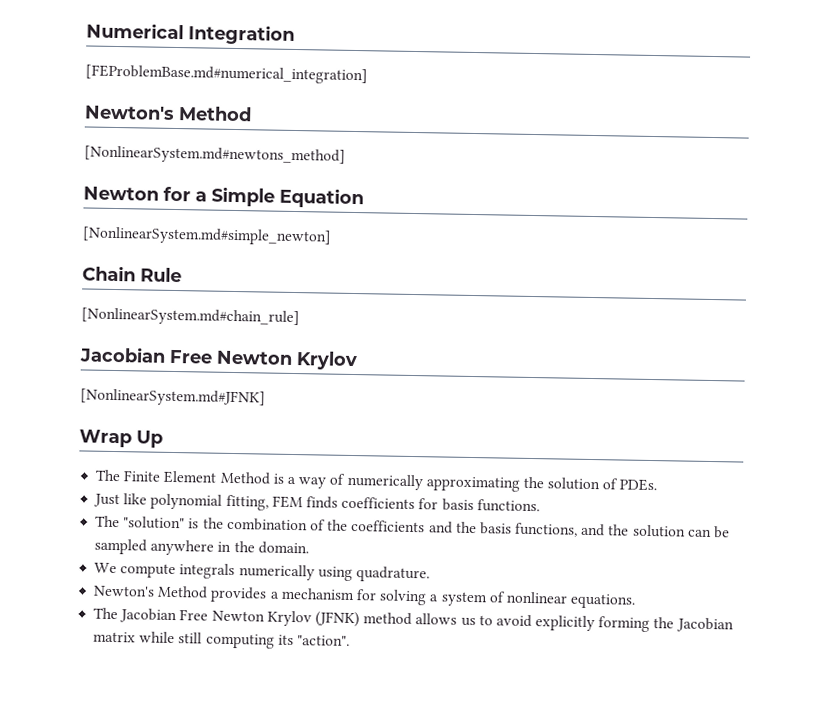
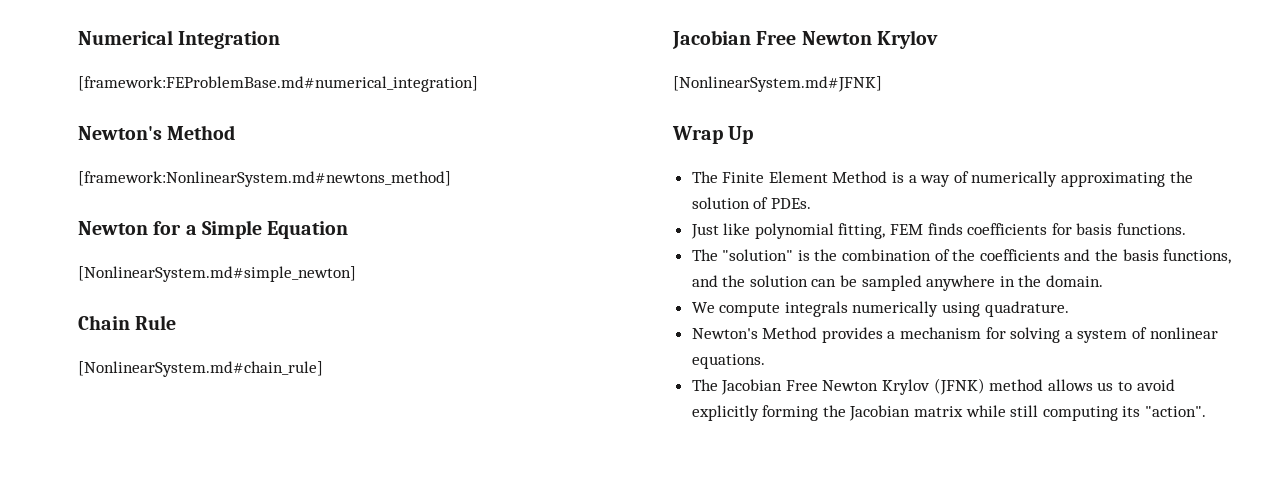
- [FEProblemBase.md#numerical_integration]
+ [framework:FEProblemBase.md#numerical_integration]
- [NonlinearSystem.md#newtons_method]
+ [framework:NonlinearSystem.md#newtons_method]

